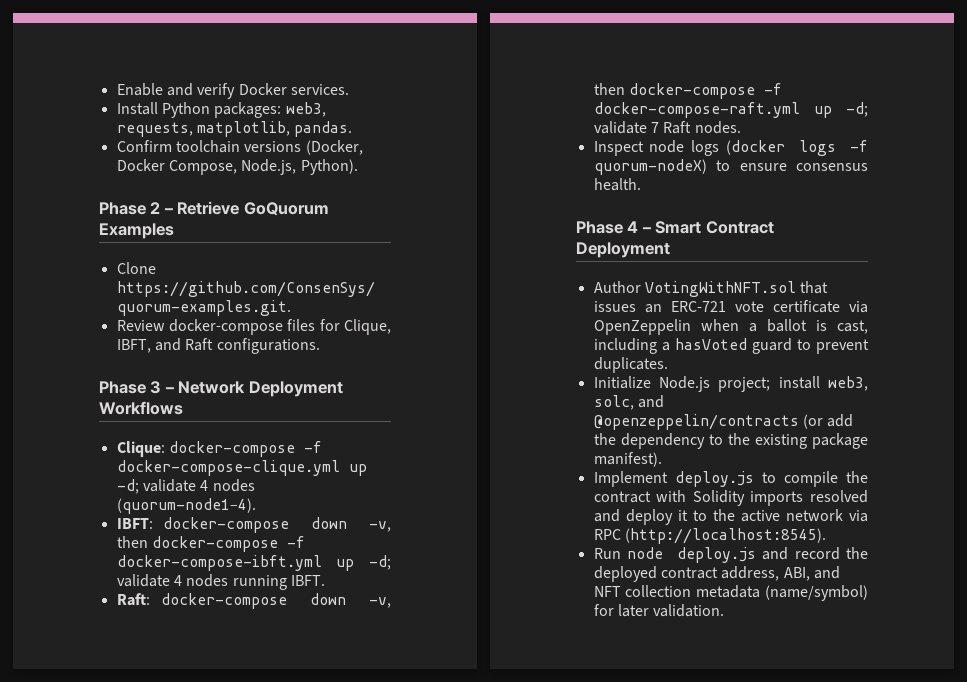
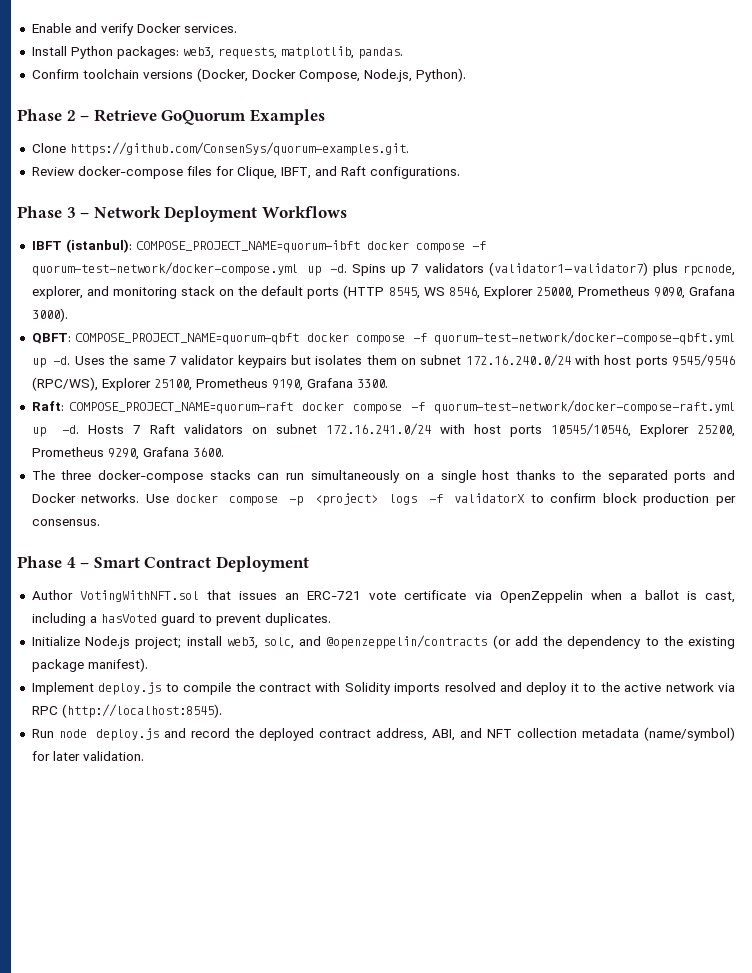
- Clique: docker-compose -f docker-compose-clique.yml up -d; validate 4 nodes (quorum-node1–4).
- IBFT: docker-compose down -v, then docker-compose -f docker-compose-ibft.yml up -d; validate 4 nodes running IBFT.
- Raft: docker-compose down -v, then docker-compose -f docker-compose-raft.yml up -d; validate 7 Raft nodes.
- Inspect node logs (docker logs -f quorum-nodeX) to ensure consensus health.
+ IBFT (istanbul): COMPOSE_PROJECT_NAME=quorum-ibft docker compose -f quorum-test-network/docker-compose.yml up -d. Spins up 7 validators (validator1–validator7) plus rpcnode, explorer, and monitoring stack on the default ports (HTTP 8545, WS 8546, Explorer 25000, Prometheus 9090, Grafana 3000).
+ QBFT: COMPOSE_PROJECT_NAME=quorum-qbft docker compose -f quorum-test-network/docker-compose-qbft.yml up -d. Uses the same 7 validator keypairs but isolates them on subnet 172.16.240.0/24 with host ports 9545/9546 (RPC/WS), Explorer 25100, Prometheus 9190, Grafana 3300.
+ Raft: COMPOSE_PROJECT_NAME=quorum-raft docker compose -f quorum-test-network/docker-compose-raft.yml up -d. Hosts 7 Raft validators on subnet 172.16.241.0/24 with host ports 10545/10546, Explorer 25200, Prometheus 9290, Grafana 3600.
+ The three docker-compose stacks can run simultaneously on a single host thanks to the separated ports and Docker networks. Use docker compose -p <project> logs -f validatorX to confirm block production per consensus.

